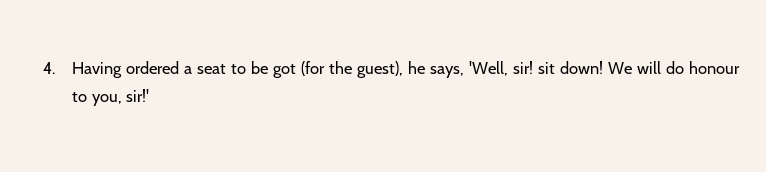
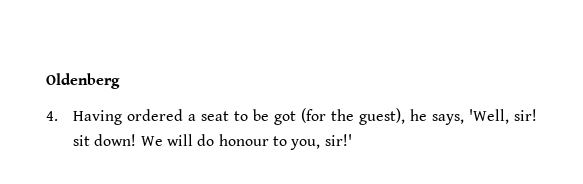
+ Oldenberg

